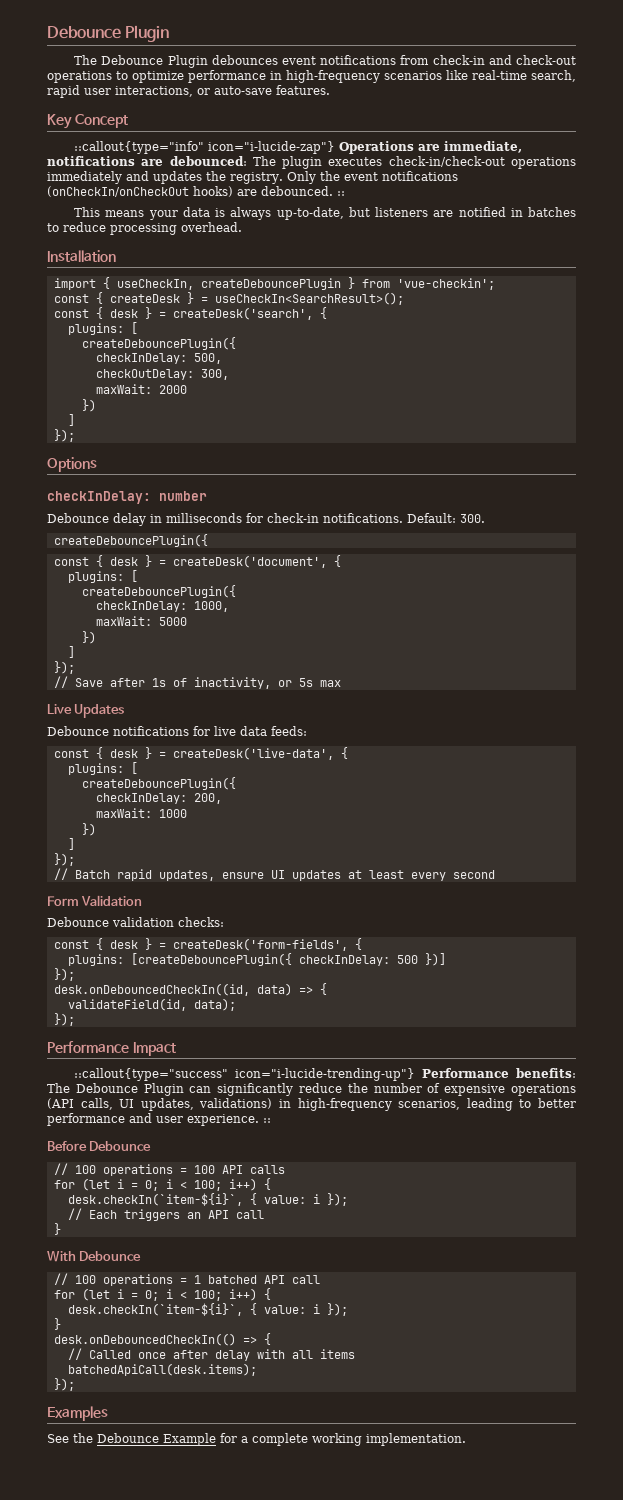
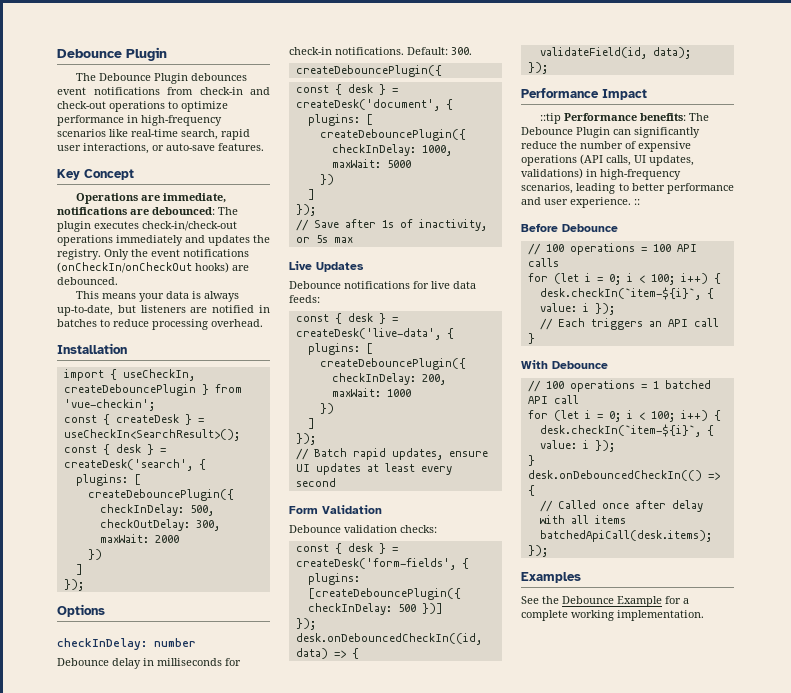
- ::callout{type="info" icon="i-lucide-zap"} Operations are immediate, notifications are debounced: The plugin executes check-in/check-out operations immediately and updates the registry.
+ Operations are immediate, notifications are debounced: The plugin executes check-in/check-out operations immediately and updates the registry.
- Only the event notifications (onCheckIn/onCheckOut hooks) are debounced. ::
+ Only the event notifications (onCheckIn/onCheckOut hooks) are debounced.
- ::callout{type="success" icon="i-lucide-trending-up"} Performance benefits: The Debounce Plugin can significantly reduce the number of expensive operations (API calls, UI updates, validations) in high-frequency scenarios, leading to better performance and user experience. ::
+ ::tip Performance benefits: The Debounce Plugin can significantly reduce the number of expensive operations (API calls, UI updates, validations) in high-frequency scenarios, leading to better performance and user experience. ::

